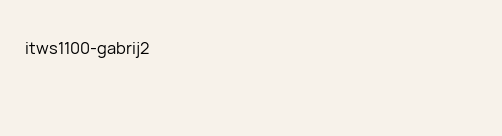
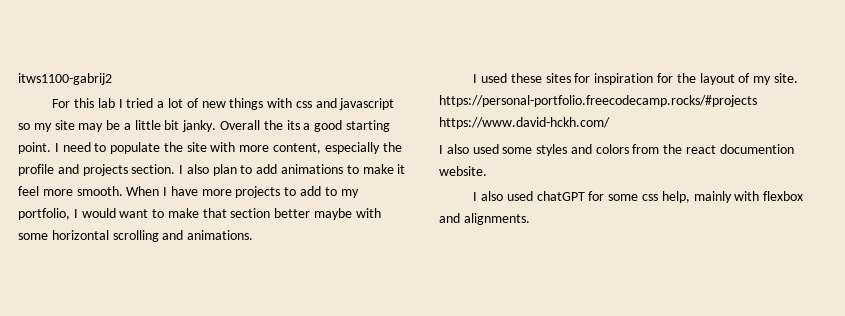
+ For this lab I tried a lot of new things with css and javascript so my site may be a little bit janky. Overall the its a good starting point. I need to populate the site with more content, especially the profile and projects section. I also plan to add animations to make it feel more smooth. When I have more projects to add to my portfolio, I would want to make that section better maybe with some horizontal scrolling and animations.
+ I used these sites for inspiration for the layout of my site. https://personal-portfolio.freecodecamp.rocks/#projects https://www.david-hckh.com/
+ I also used some styles and colors from the react documention website.
+ I also used chatGPT for some css help, mainly with flexbox and alignments.

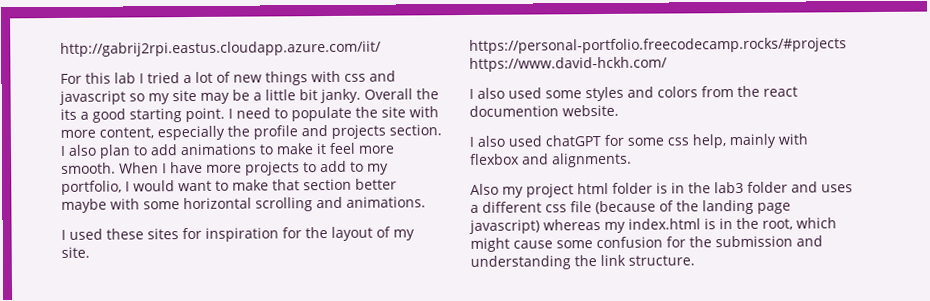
- itws1100-gabrij2
+ http://gabrij2rpi.eastus.cloudapp.azure.com/iit/
+ Also my project html folder is in the lab3 folder and uses a different css file (because of the landing page javascript) whereas my index.html is in the root, which might cause some confusion for the submission and understanding the link structure.

